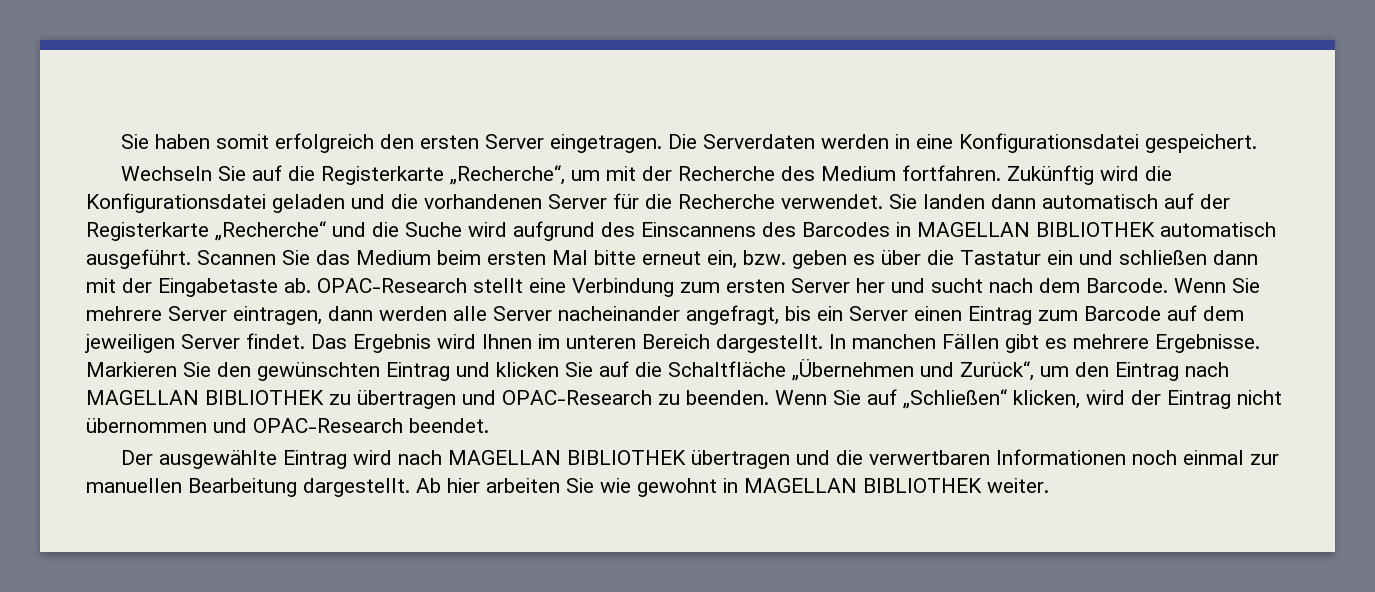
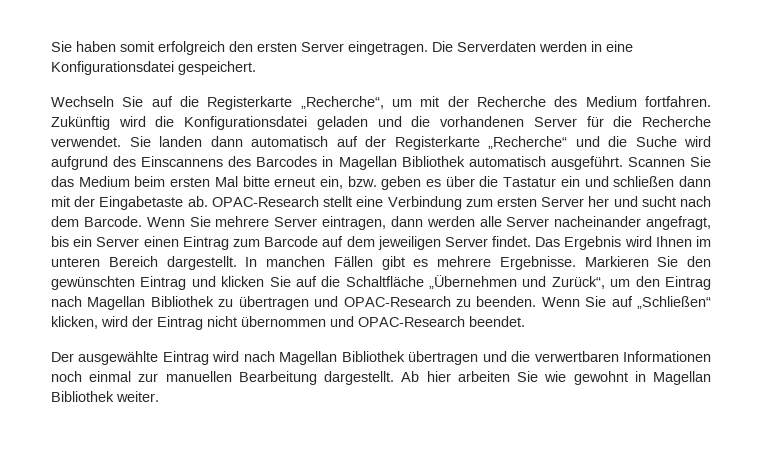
- Sie landen dann automatisch auf der Registerkarte „Recherche“ und die Suche wird aufgrund des Einscannens des Barcodes in MAGELLAN BIBLIOTHEK automatisch ausgeführt.
+ Sie landen dann automatisch auf der Registerkarte „Recherche“ und die Suche wird aufgrund des Einscannens des Barcodes in Magellan Bibliothek automatisch ausgeführt.
- Markieren Sie den gewünschten Eintrag und klicken Sie auf die Schaltfläche „Übernehmen und Zurück“, um den Eintrag nach MAGELLAN BIBLIOTHEK zu übertragen und OPAC-Research zu beenden.
+ Markieren Sie den gewünschten Eintrag und klicken Sie auf die Schaltfläche „Übernehmen und Zurück“, um den Eintrag nach Magellan Bibliothek zu übertragen und OPAC-Research zu beenden.
- Der ausgewählte Eintrag wird nach MAGELLAN BIBLIOTHEK übertragen und die verwertbaren Informationen noch einmal zur manuellen Bearbeitung dargestellt.
+ Der ausgewählte Eintrag wird nach Magellan Bibliothek übertragen und die verwertbaren Informationen noch einmal zur manuellen Bearbeitung dargestellt.
- Ab hier arbeiten Sie wie gewohnt in MAGELLAN BIBLIOTHEK weiter.
+ Ab hier arbeiten Sie wie gewohnt in Magellan Bibliothek weiter.

